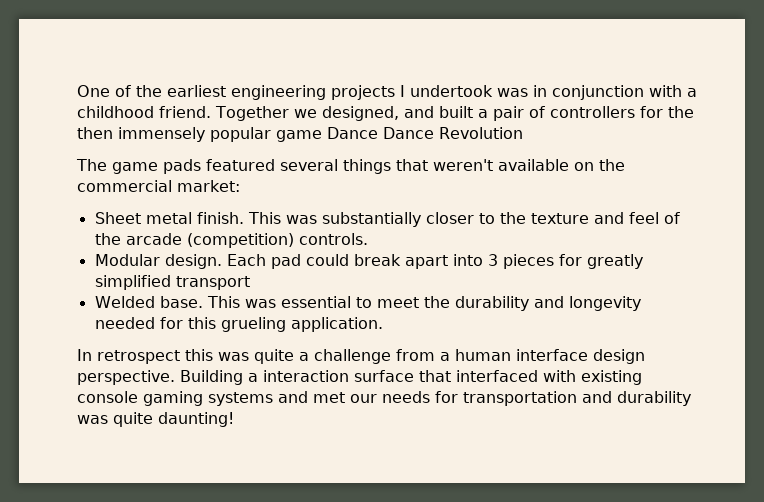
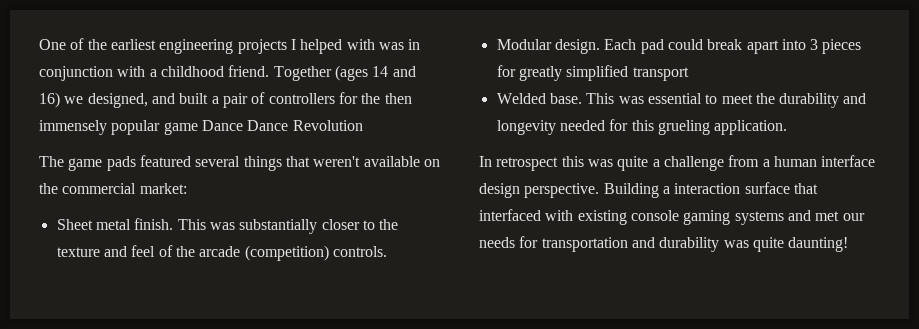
- One of the earliest engineering projects I undertook was in conjunction with a childhood friend.
+ One of the earliest engineering projects I helped with was in conjunction with a childhood friend.
- Together we designed, and built a pair of controllers for the then immensely popular game Dance Dance Revolution
+ Together (ages 14 and 16) we designed, and built a pair of controllers for the then immensely popular game Dance Dance Revolution

